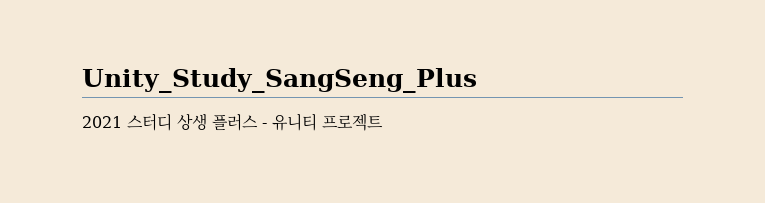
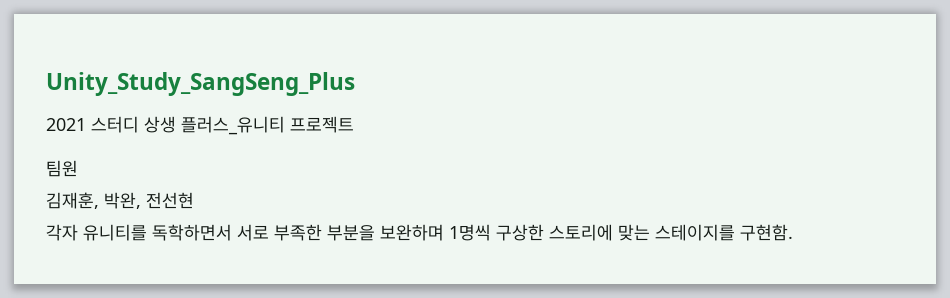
- 2021 스터디 상생 플러스 - 유니티 프로젝트
+ 2021 스터디 상생 플러스_유니티 프로젝트
+ 팀원
+ 김재훈, 박완, 전선현
+ 각자 유니티를 독학하면서 서로 부족한 부분을 보완하며 1명씩 구상한 스토리에 맞는 스테이지를 구현함.

